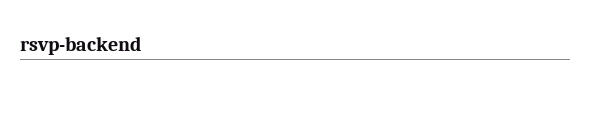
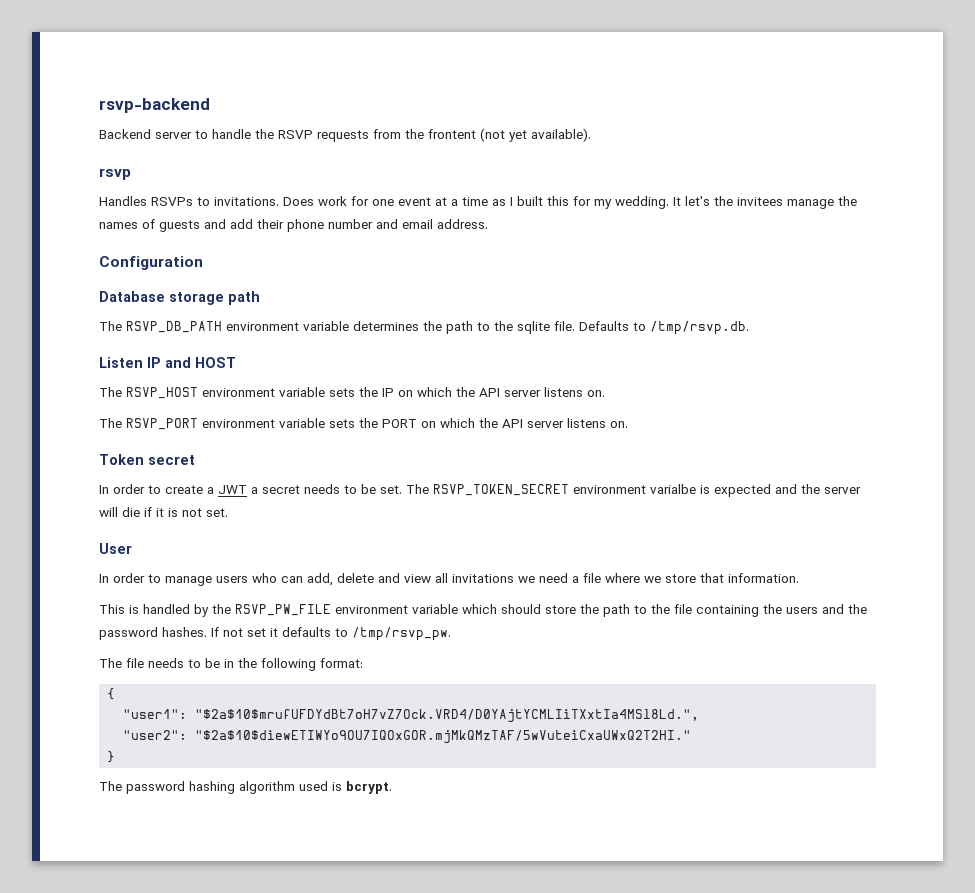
+ Backend server to handle the RSVP requests from the frontent (not yet available).
+ rsvp
+ Handles RSVPs to invitations. Does work for one event at a time as I built this for my wedding. It let's the invitees manage the names of guests and add their phone number and email address.
+ Configuration
+ Database storage path
+ The RSVP_DB_PATH environment variable determines the path to the sqlite file. Defaults to /tmp/rsvp.db.
+ Listen IP and HOST
+ The RSVP_HOST environment variable sets the IP on which the API server listens on.
+ The RSVP_PORT environment variable sets the PORT on which the API server listens on.
+ Token secret
+ In order to create a JWT a secret needs to be set. The RSVP_TOKEN_SECRET environment varialbe is expected and the server will die if it is not set.
+ User
+ In order to manage users who can add, delete and view all invitations we need a file where we store that information.
+ This is handled by the RSVP_PW_FILE environment variable which should store the path to the file containing the users and the password hashes. If not set it defaults to /tmp/rsvp_pw.
+ The file needs to be in the following format:
+ {
+ "user1": "$2a$10$mrufUFDYdBt7oH7vZ7Ock.VRD4/D0YAjtYCMLIiTXxtIa4MSl8Ld.",
+ "user2": "$2a$10$diewETIWYo9OU7IQOxGOR.mjMkQMzTAF/5wVuteiCxaUWxQ2T2HI."
+ }
+ The password hashing algorithm used is bcrypt.

